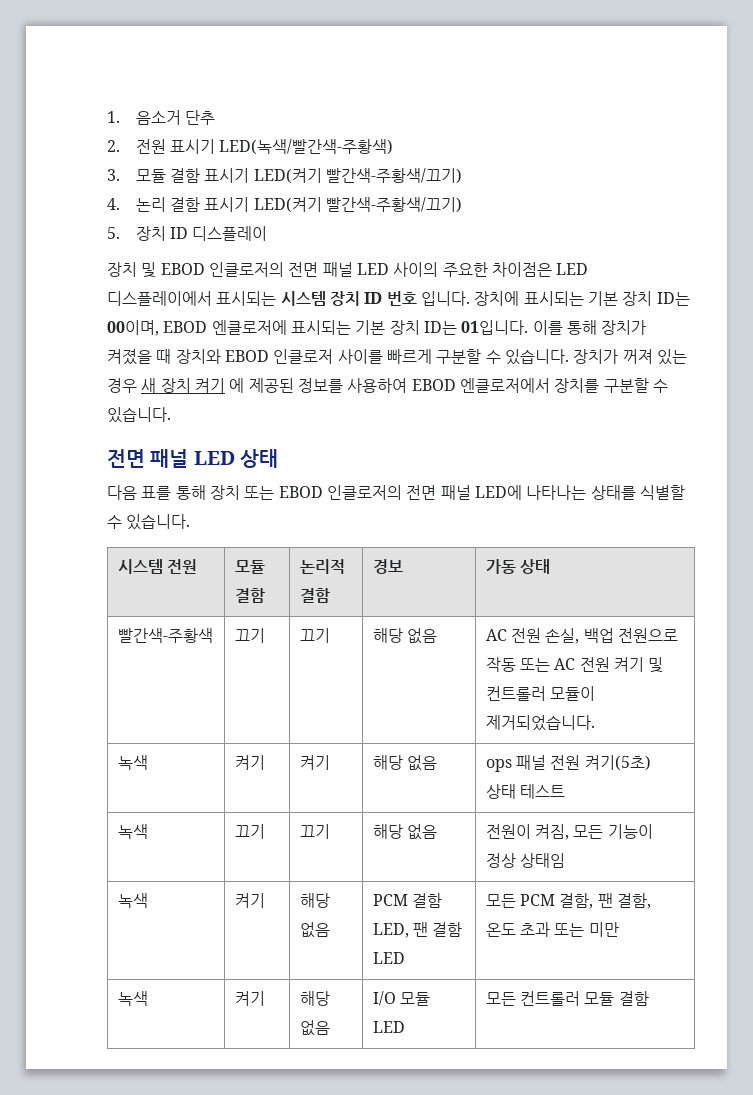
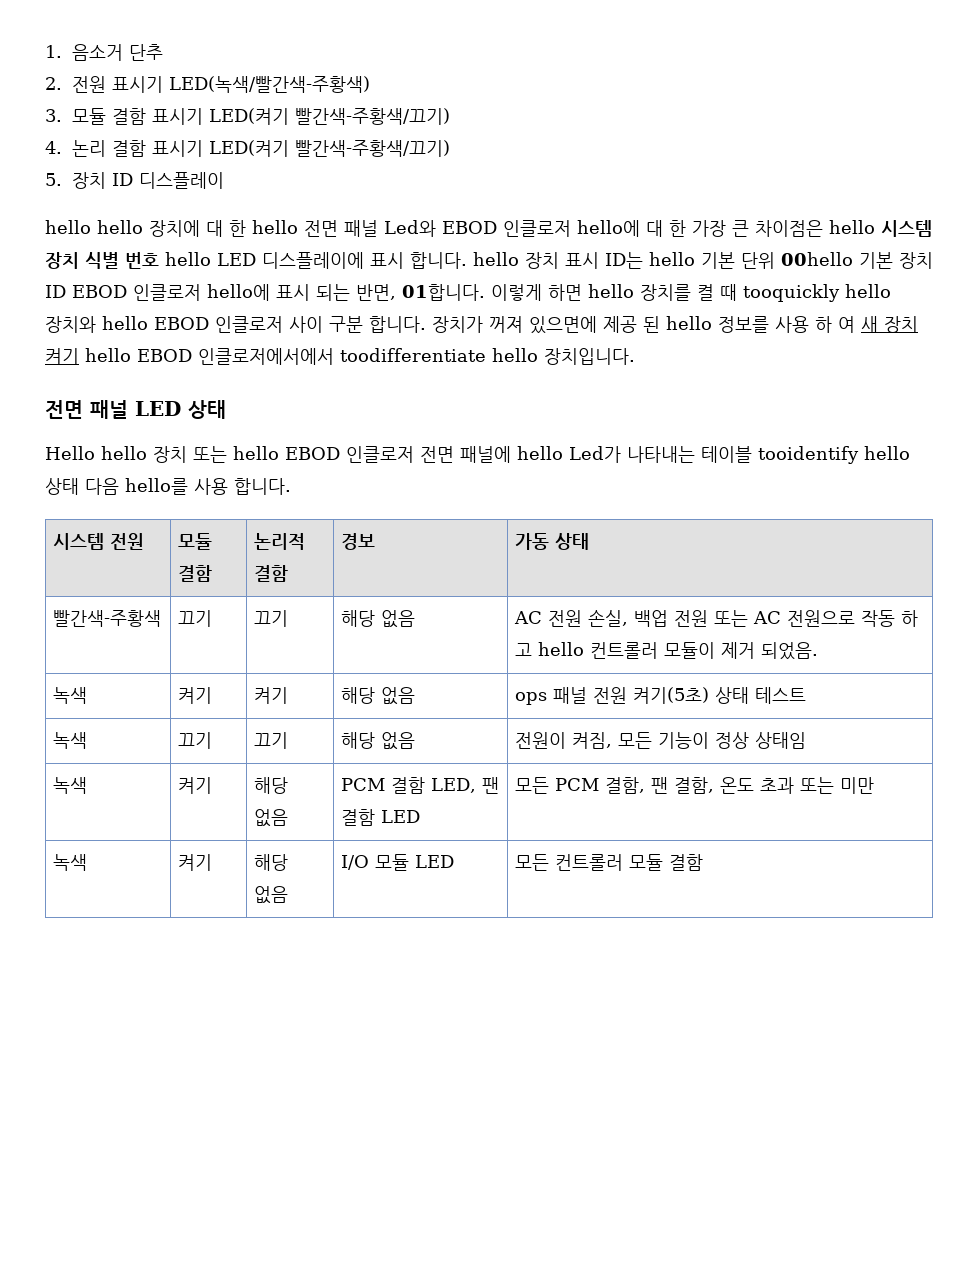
- 장치 및 EBOD 인클로저의 전면 패널 LED 사이의 주요한 차이점은 LED 디스플레이에서 표시되는 시스템 장치 ID 번호 입니다. 장치에 표시되는 기본 장치 ID는 00이며, EBOD 엔클로저에 표시되는 기본 장치 ID는 01입니다. 이를 통해 장치가 켜졌을 때 장치와 EBOD 인클로저 사이를 빠르게 구분할 수 있습니다. 장치가 꺼져 있는 경우 새 장치 켜기 에 제공된 정보를 사용하여 EBOD 엔클로저에서 장치를 구분할 수 있습니다.
+ hello hello 장치에 대 한 hello 전면 패널 Led와 EBOD 인클로저 hello에 대 한 가장 큰 차이점은 hello 시스템 장치 식별 번호 hello LED 디스플레이에 표시 합니다. hello 장치 표시 ID는 hello 기본 단위 00hello 기본 장치 ID EBOD 인클로저 hello에 표시 되는 반면, 01합니다. 이렇게 하면 hello 장치를 켤 때 tooquickly hello 장치와 hello EBOD 인클로저 사이 구분 합니다. 장치가 꺼져 있으면에 제공 된 hello 정보를 사용 하 여 새 장치 켜기 hello EBOD 인클로저에서에서 toodifferentiate hello 장치입니다.
  전면 패널 LED 상태
- 다음 표를 통해 장치 또는 EBOD 인클로저의 전면 패널 LED에 나타나는 상태를 식별할 수 있습니다.
+ Hello hello 장치 또는 hello EBOD 인클로저 전면 패널에 hello Led가 나타내는 테이블 tooidentify hello 상태 다음 hello를 사용 합니다.
- 빨간색-주황색 | 끄기 | 끄기 | 해당 없음 | AC 전원 손실, 백업 전원으로 작동 또는 AC 전원 켜기 및 컨트롤러 모듈이 제거되었습니다.
+ 빨간색-주황색 | 끄기 | 끄기 | 해당 없음 | AC 전원 손실, 백업 전원 또는 AC 전원으로 작동 하 고 hello 컨트롤러 모듈이 제거 되었음.

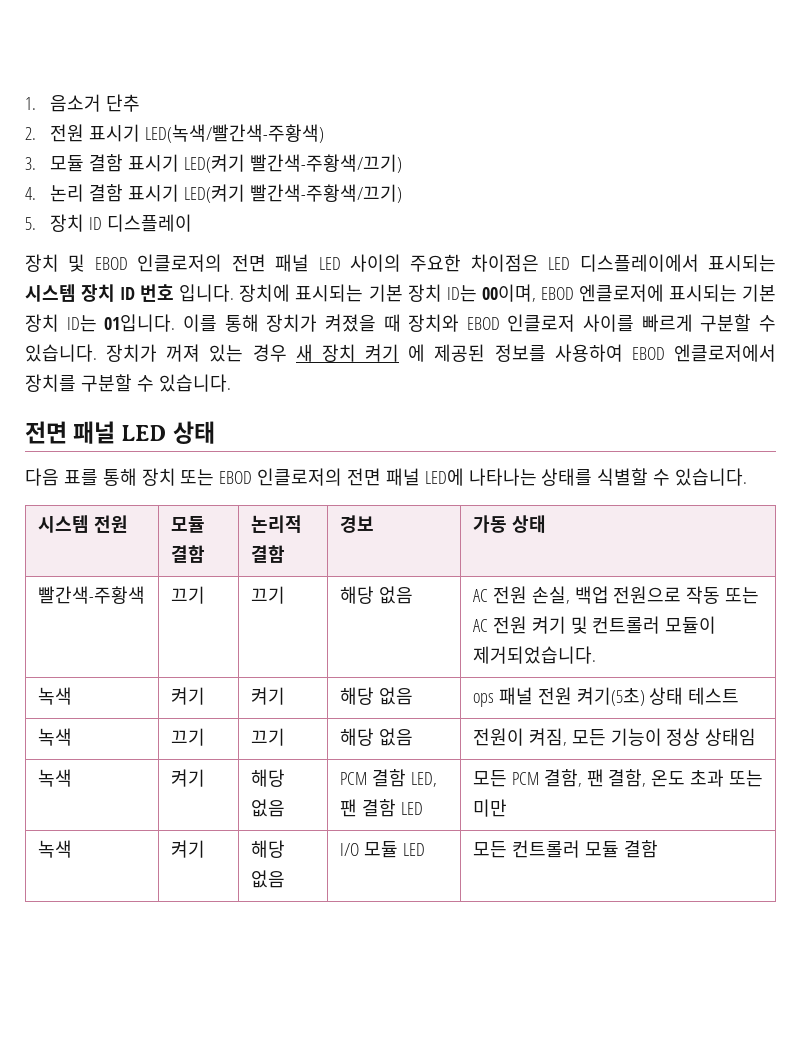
- hello hello 장치에 대 한 hello 전면 패널 Led와 EBOD 인클로저 hello에 대 한 가장 큰 차이점은 hello 시스템 장치 식별 번호 hello LED 디스플레이에 표시 합니다. hello 장치 표시 ID는 hello 기본 단위 00hello 기본 장치 ID EBOD 인클로저 hello에 표시 되는 반면, 01합니다. 이렇게 하면 hello 장치를 켤 때 tooquickly hello 장치와 hello EBOD 인클로저 사이 구분 합니다. 장치가 꺼져 있으면에 제공 된 hello 정보를 사용 하 여 새 장치 켜기 hello EBOD 인클로저에서에서 toodifferentiate hello 장치입니다.
+ 장치 및 EBOD 인클로저의 전면 패널 LED 사이의 주요한 차이점은 LED 디스플레이에서 표시되는 시스템 장치 ID 번호 입니다. 장치에 표시되는 기본 장치 ID는 00이며, EBOD 엔클로저에 표시되는 기본 장치 ID는 01입니다. 이를 통해 장치가 켜졌을 때 장치와 EBOD 인클로저 사이를 빠르게 구분할 수 있습니다. 장치가 꺼져 있는 경우 새 장치 켜기 에 제공된 정보를 사용하여 EBOD 엔클로저에서 장치를 구분할 수 있습니다.
  전면 패널 LED 상태
- Hello hello 장치 또는 hello EBOD 인클로저 전면 패널에 hello Led가 나타내는 테이블 tooidentify hello 상태 다음 hello를 사용 합니다.
+ 다음 표를 통해 장치 또는 EBOD 인클로저의 전면 패널 LED에 나타나는 상태를 식별할 수 있습니다.
- 빨간색-주황색 | 끄기 | 끄기 | 해당 없음 | AC 전원 손실, 백업 전원 또는 AC 전원으로 작동 하 고 hello 컨트롤러 모듈이 제거 되었음.
+ 빨간색-주황색 | 끄기 | 끄기 | 해당 없음 | AC 전원 손실, 백업 전원으로 작동 또는 AC 전원 켜기 및 컨트롤러 모듈이 제거되었습니다.

